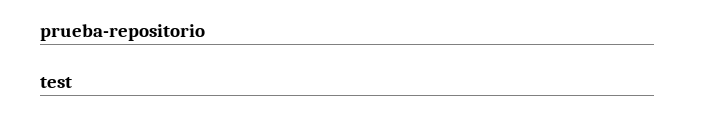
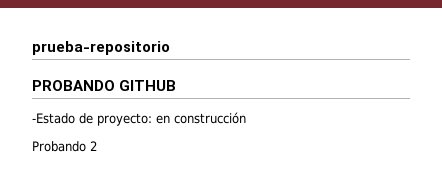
- test
+ PROBANDO GITHUB
+ -Estado de proyecto: en construcción
+ Probando 2

